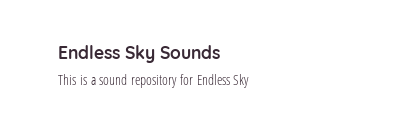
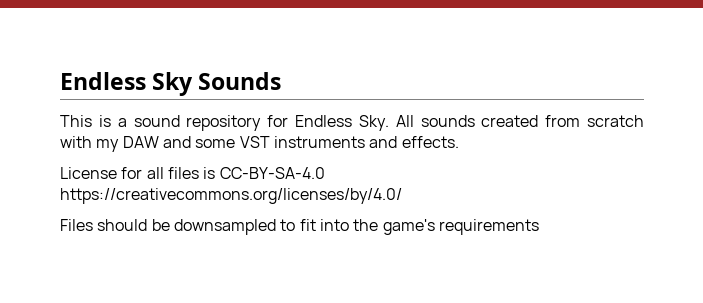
- This is a sound repository for Endless Sky
+ This is a sound repository for Endless Sky. All sounds created from scratch with my DAW and some VST instruments and effects.
+ License for all files is CC-BY-SA-4.0 https://creativecommons.org/licenses/by/4.0/
+ Files should be downsampled to fit into the game's requirements

